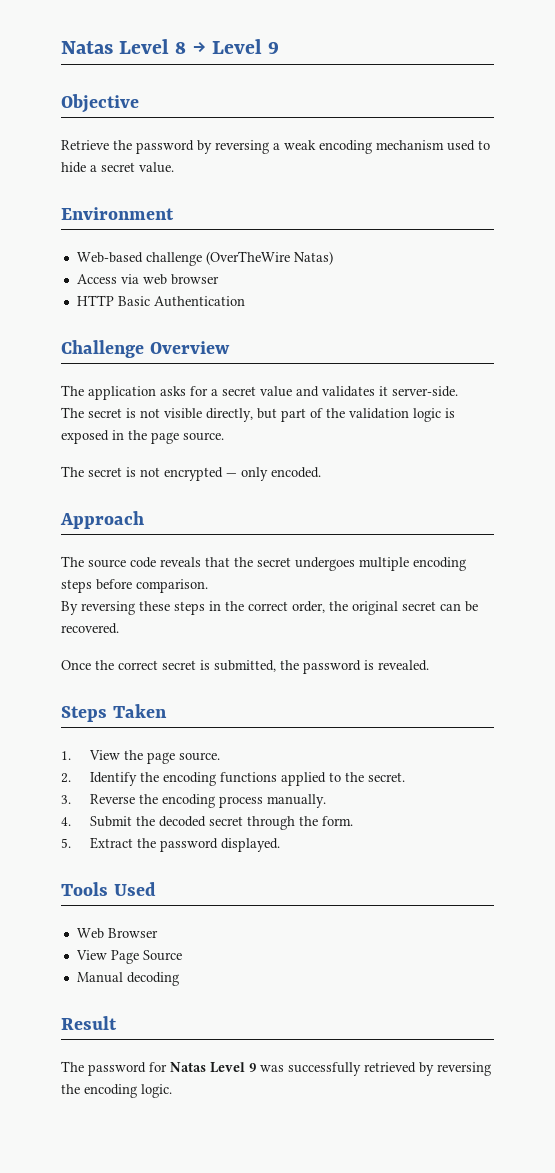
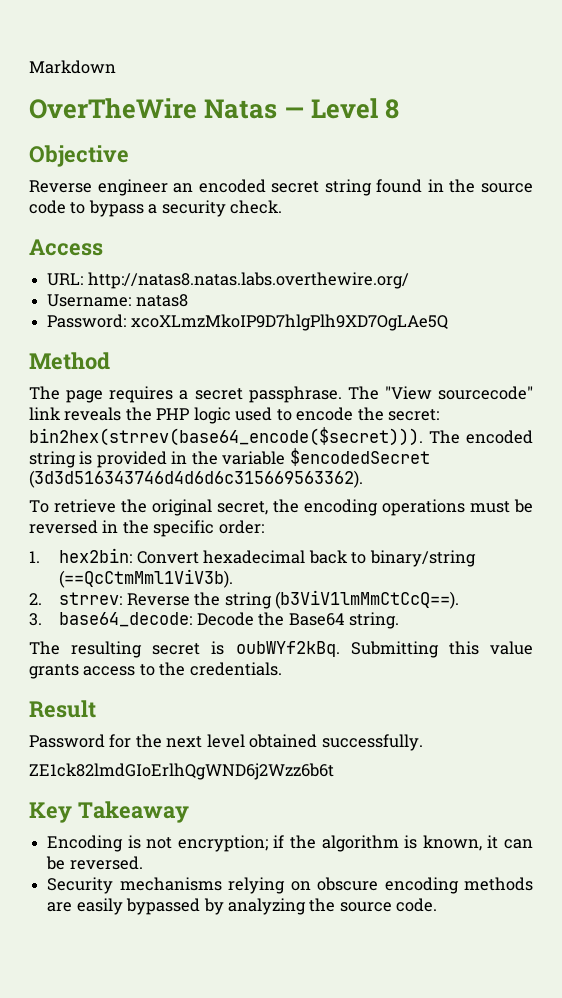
- Natas Level 8 → Level 9
+ Markdown
+ OverTheWire Natas — Level 8
  Objective
- Retrieve the password by reversing a weak encoding mechanism used to hide a secret value.
- Environment
- Web-based challenge (OverTheWire Natas)
- Access via web browser
- HTTP Basic Authentication
- Challenge Overview
- The application asks for a secret value and validates it server-side.
- The secret is not visible directly, but part of the validation logic is exposed in the page source.
- The secret is not encrypted — only encoded.
- Approach
- The source code reveals that the secret undergoes multiple encoding steps before comparison.
- By reversing these steps in the correct order, the original secret can be recovered.
- Once the correct secret is submitted, the password is revealed.
- Steps Taken
- 1. View the page source.
- 2. Identify the encoding functions applied to the secret.
- 3. Reverse the encoding process manually.
- 4. Submit the decoded secret through the form.
- 5. Extract the password displayed.
- Tools Used
- Web Browser
- View Page Source
- Manual decoding
+ Reverse engineer an encoded secret string found in the source code to bypass a security check.
+ Access
+ URL: http://natas8.natas.labs.overthewire.org/
+ Username: natas8
+ Password: xcoXLmzMkoIP9D7hlgPlh9XD7OgLAe5Q
+ Method
+ The page requires a secret passphrase. The "View sourcecode" link reveals the PHP logic used to encode the secret: bin2hex(strrev(base64_encode($secret))). The encoded string is provided in the variable $encodedSecret (3d3d516343746d4d6d6c315669563362).
+ To retrieve the original secret, the encoding operations must be reversed in the specific order:
+ 1. hex2bin: Convert hexadecimal back to binary/string (==QcCtmMml1ViV3b).
+ 2. strrev: Reverse the string (b3ViV1lmMmCtCcQ==).
+ 3. base64_decode: Decode the Base64 string.
+ The resulting secret is oubWYf2kBq. Submitting this value grants access to the credentials.
  Result
- The password for Natas Level 9 was successfully retrieved by reversing the encoding logic.
+ Password for the next level obtained successfully.
+ ZE1ck82lmdGIoErlhQgWND6j2Wzz6b6t
+ Key Takeaway
+ Encoding is not encryption; if the algorithm is known, it can be reversed.
+ Security mechanisms relying on obscure encoding methods are easily bypassed by analyzing the source code.

